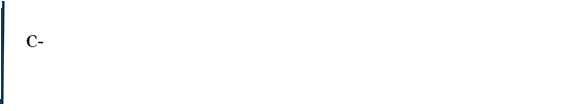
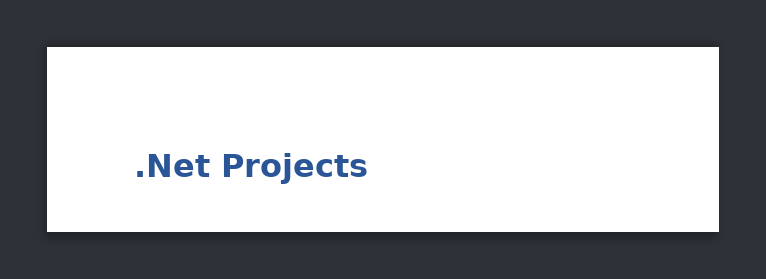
- C-
+ .Net Projects

